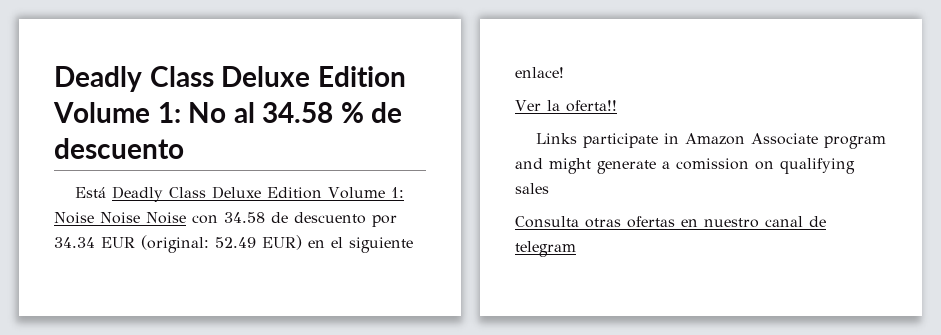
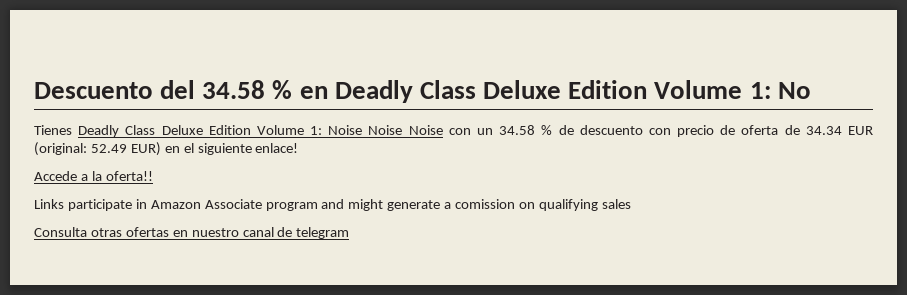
- Deadly Class Deluxe Edition Volume 1: No al 34.58 % de descuento
- Está Deadly Class Deluxe Edition Volume 1: Noise Noise Noise con 34.58 de descuento por 34.34 EUR (original: 52.49 EUR) en el siguiente enlace!
+ Descuento del 34.58 % en Deadly Class Deluxe Edition Volume 1: No
+ Tienes Deadly Class Deluxe Edition Volume 1: Noise Noise Noise con un 34.58 % de descuento con precio de oferta de 34.34 EUR (original: 52.49 EUR) en el siguiente enlace!
- Ver la oferta!!
+ Accede a la oferta!!

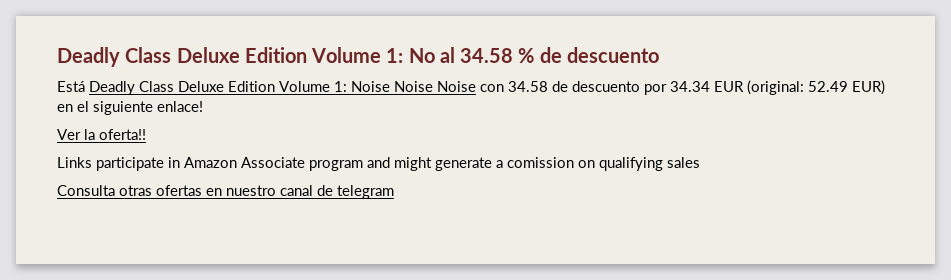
- Descuento del 34.58 % en Deadly Class Deluxe Edition Volume 1: No
- Tienes Deadly Class Deluxe Edition Volume 1: Noise Noise Noise con un 34.58 % de descuento con precio de oferta de 34.34 EUR (original: 52.49 EUR) en el siguiente enlace!
+ Deadly Class Deluxe Edition Volume 1: No al 34.58 % de descuento
+ Está Deadly Class Deluxe Edition Volume 1: Noise Noise Noise con 34.58 de descuento por 34.34 EUR (original: 52.49 EUR) en el siguiente enlace!
- Accede a la oferta!!
+ Ver la oferta!!

